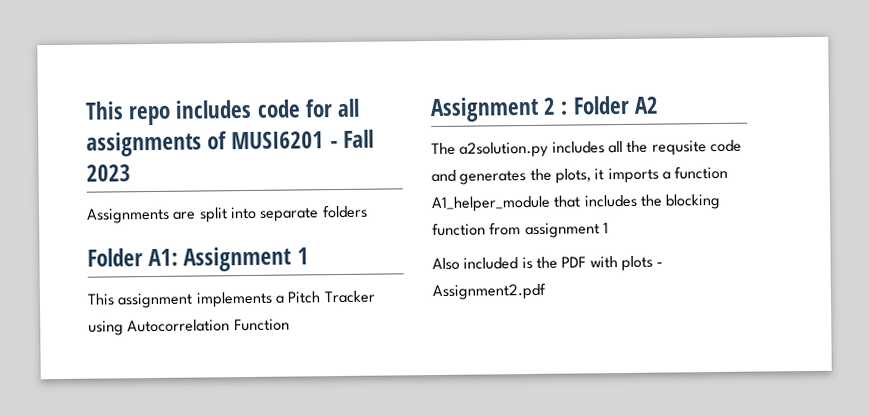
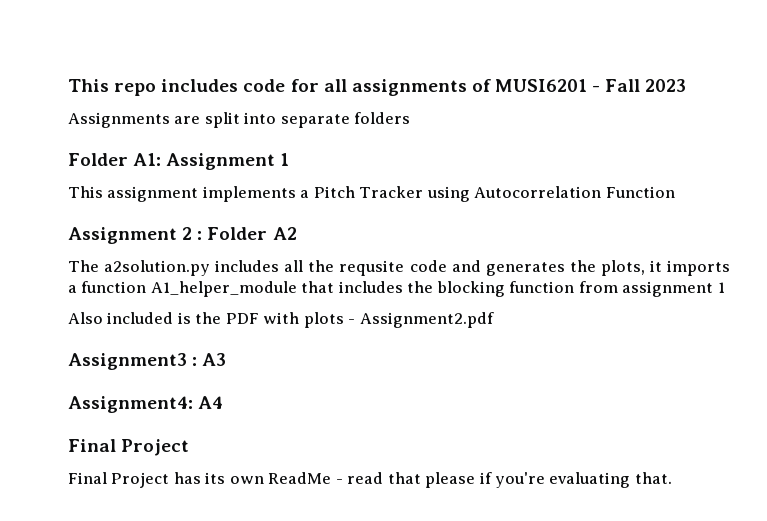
+ Assignment3 : A3
+ Assignment4: A4
+ Final Project
+ Final Project has its own ReadMe - read that please if you're evaluating that.

